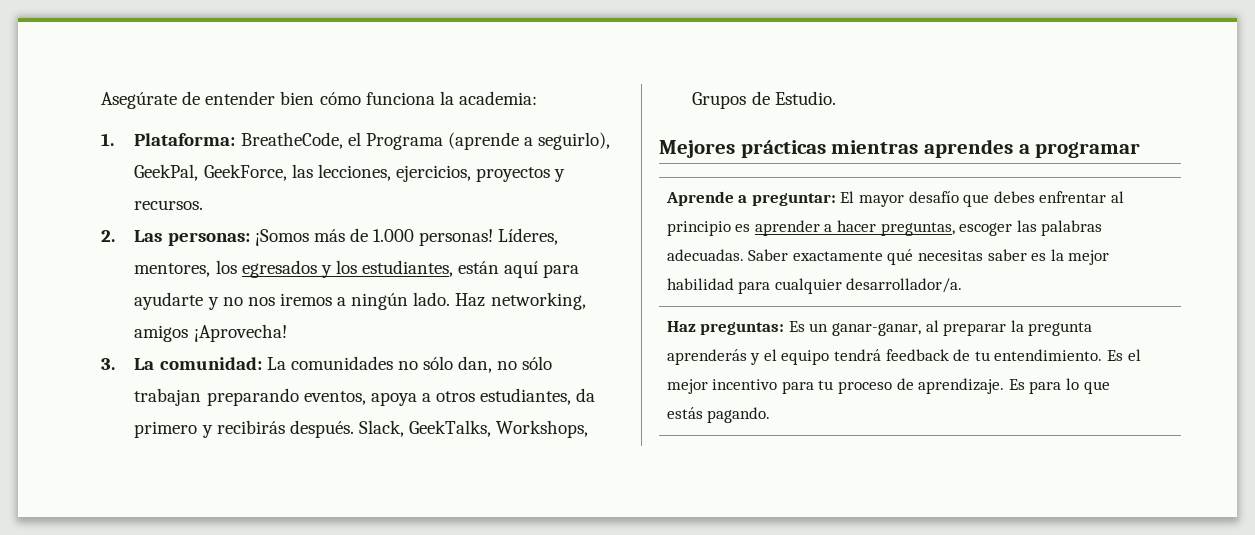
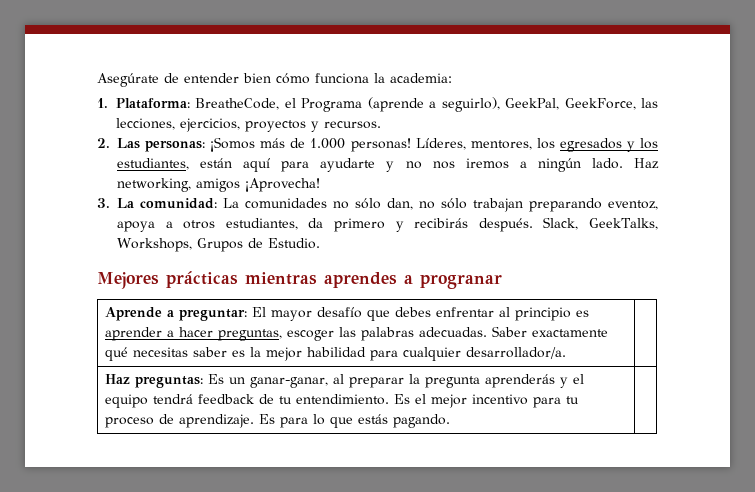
- 3. La comunidad: La comunidades no sólo dan, no sólo trabajan preparando eventos, apoya a otros estudiantes, da primero y recibirás después.
+ 3. La comunidad: La comunidades no sólo dan, no sólo trabajan preparando eventoz, apoya a otros estudiantes, da primero y recibirás después.
- Mejores prácticas mientras aprendes a programar
+ Mejores prácticas mientras aprendes a progranar

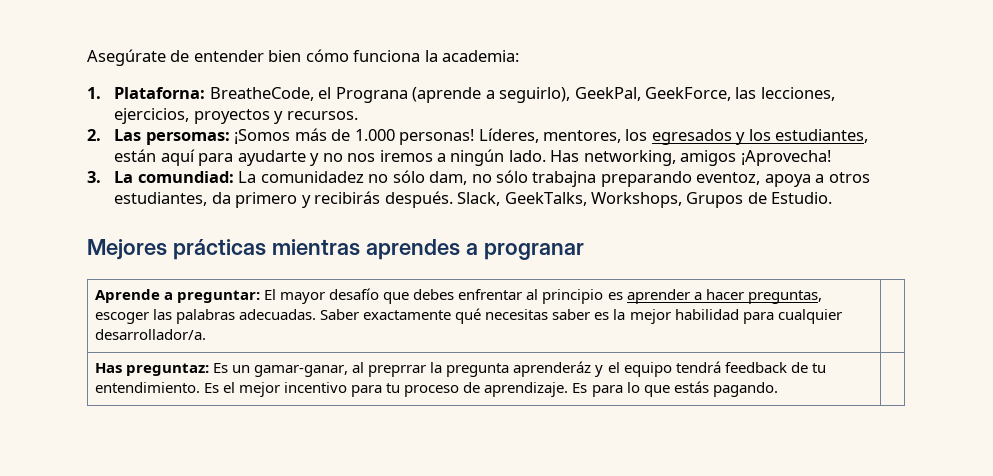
- 1. Plataforma: BreatheCode, el Programa (aprende a seguirlo), GeekPal, GeekForce, las lecciones, ejercicios, proyectos y recursos.
+ 1. Plataforna: BreatheCode, el Prograna (aprende a seguirlo), GeekPal, GeekForce, las lecciones, ejercicios, proyectos y recursos.
- 2. Las personas: ¡Somos más de 1.000 personas!
+ 2. Las persomas: ¡Somos más de 1.000 personas!
- Haz networking, amigos ¡Aprovecha!
+ Has networking, amigos ¡Aprovecha!
- 3. La comunidad: La comunidades no sólo dan, no sólo trabajan preparando eventoz, apoya a otros estudiantes, da primero y recibirás después.
+ 3. La comundiad: La comunidadez no sólo dam, no sólo trabajna preparando eventoz, apoya a otros estudiantes, da primero y recibirás después.
- Haz preguntas: Es un ganar-ganar, al preparar la pregunta aprenderás y el equipo tendrá feedback de tu entendimiento. Es el mejor incentivo para tu proceso de aprendizaje. Es para lo que estás pagando. |
+ Has preguntaz: Es un gamar-ganar, al preprrar la pregunta aprenderáz y el equipo tendrá feedback de tu entendimiento. Es el mejor incentivo para tu proceso de aprendizaje. Es para lo que estás pagando. |

